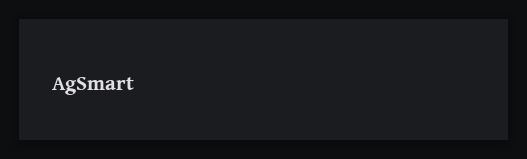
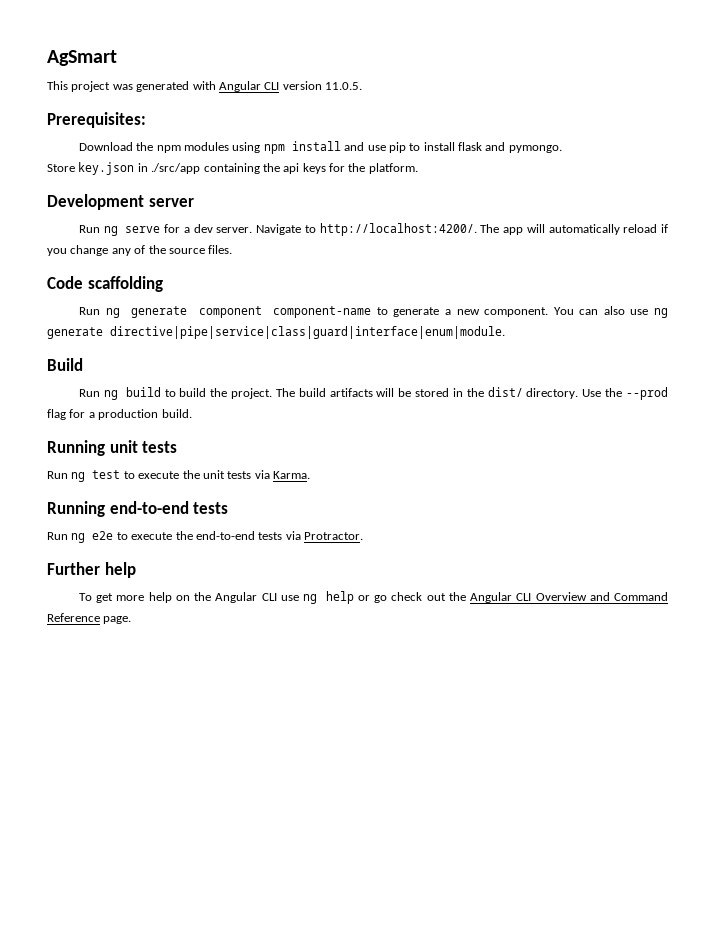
+ This project was generated with Angular CLI version 11.0.5.
+ Prerequisites:
+ Download the npm modules using npm install and use pip to install flask and pymongo.
+ Store key.json in ./src/app containing the api keys for the platform.
+ Development server
+ Run ng serve for a dev server. Navigate to http://localhost:4200/. The app will automatically reload if you change any of the source files.
+ Code scaffolding
+ Run ng generate component component-name to generate a new component. You can also use ng generate directive|pipe|service|class|guard|interface|enum|module.
+ Build
+ Run ng build to build the project. The build artifacts will be stored in the dist/ directory. Use the --prod flag for a production build.
+ Running unit tests
+ Run ng test to execute the unit tests via Karma.
+ Running end-to-end tests
+ Run ng e2e to execute the end-to-end tests via Protractor.
+ Further help
+ To get more help on the Angular CLI use ng help or go check out the Angular CLI Overview and Command Reference page.

